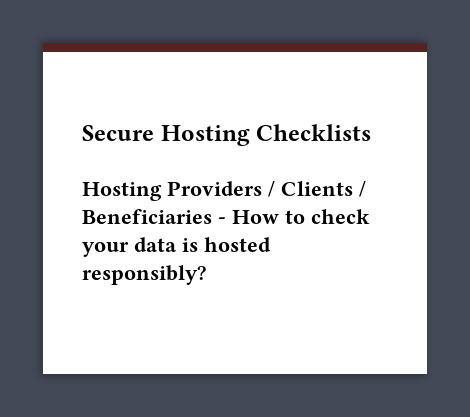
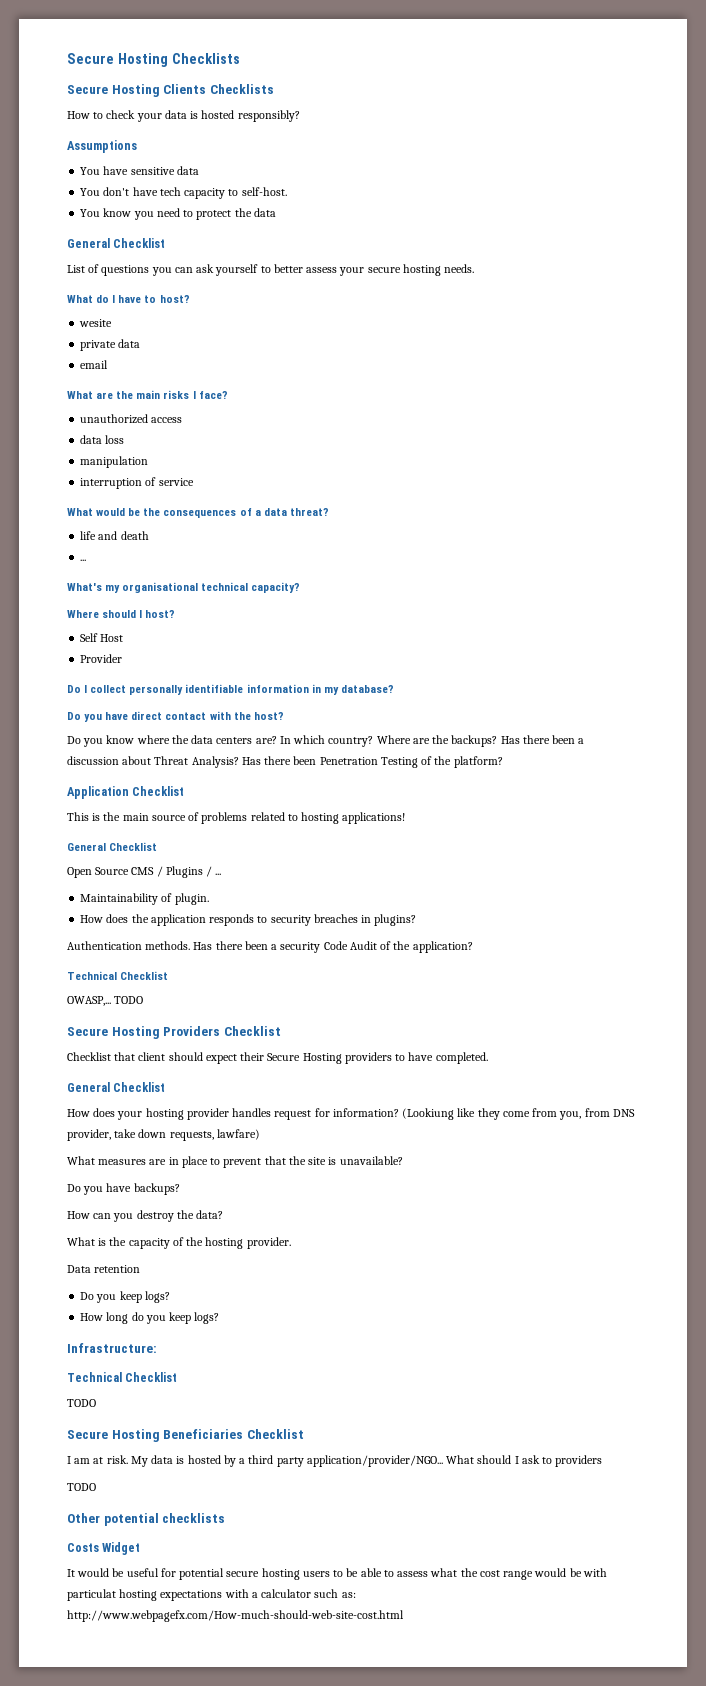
- Hosting Providers / Clients / Beneficiaries - How to check your data is hosted responsibly?
+ Secure Hosting Clients Checklists
+ How to check your data is hosted responsibly?
+ Assumptions
+ You have sensitive data
+ You don't have tech capacity to self-host.
+ You know you need to protect the data
+ General Checklist
+ List of questions you can ask yourself to better assess your secure hosting needs.
+ What do I have to host?
+ wesite
+ private data
+ email
+ What are the main risks I face?
+ unauthorized access
+ data loss
+ manipulation
+ interruption of service
+ What would be the consequences of a data threat?
+ life and death
+ ...
+ What's my organisational technical capacity?
+ Where should I host?
+ Self Host
+ Provider
+ Do I collect personally identifiable information in my database?
+ Do you have direct contact with the host?
+ Do you know where the data centers are? In which country? Where are the backups? Has there been a discussion about Threat Analysis? Has there been Penetration Testing of the platform?
+ Application Checklist
+ This is the main source of problems related to hosting applications!
+ General Checklist
+ Open Source CMS / Plugins / ...
+ Maintainability of plugin.
+ How does the application responds to security breaches in plugins?
+ Authentication methods. Has there been a security Code Audit of the application?
+ Technical Checklist
+ OWASP,... TODO
+ Secure Hosting Providers Checklist
+ Checklist that client should expect their Secure Hosting providers to have completed.
+ General Checklist
+ How does your hosting provider handles request for information? (Lookiung like they come from you, from DNS provider, take down requests, lawfare)
+ What measures are in place to prevent that the site is unavailable?
+ Do you have backups?
+ How can you destroy the data?
+ What is the capacity of the hosting provider.
+ Data retention
+ Do you keep logs?
+ How long do you keep logs?
+ Infrastructure:
+ Technical Checklist
+ TODO
+ Secure Hosting Beneficiaries Checklist
+ I am at risk. My data is hosted by a third party application/provider/NGO... What should I ask to providers
+ TODO
+ Other potential checklists
+ Costs Widget
+ It would be useful for potential secure hosting users to be able to assess what the cost range would be with particulat hosting expectations with a calculator such as: http://www.webpagefx.com/How-much-should-web-site-cost.html

